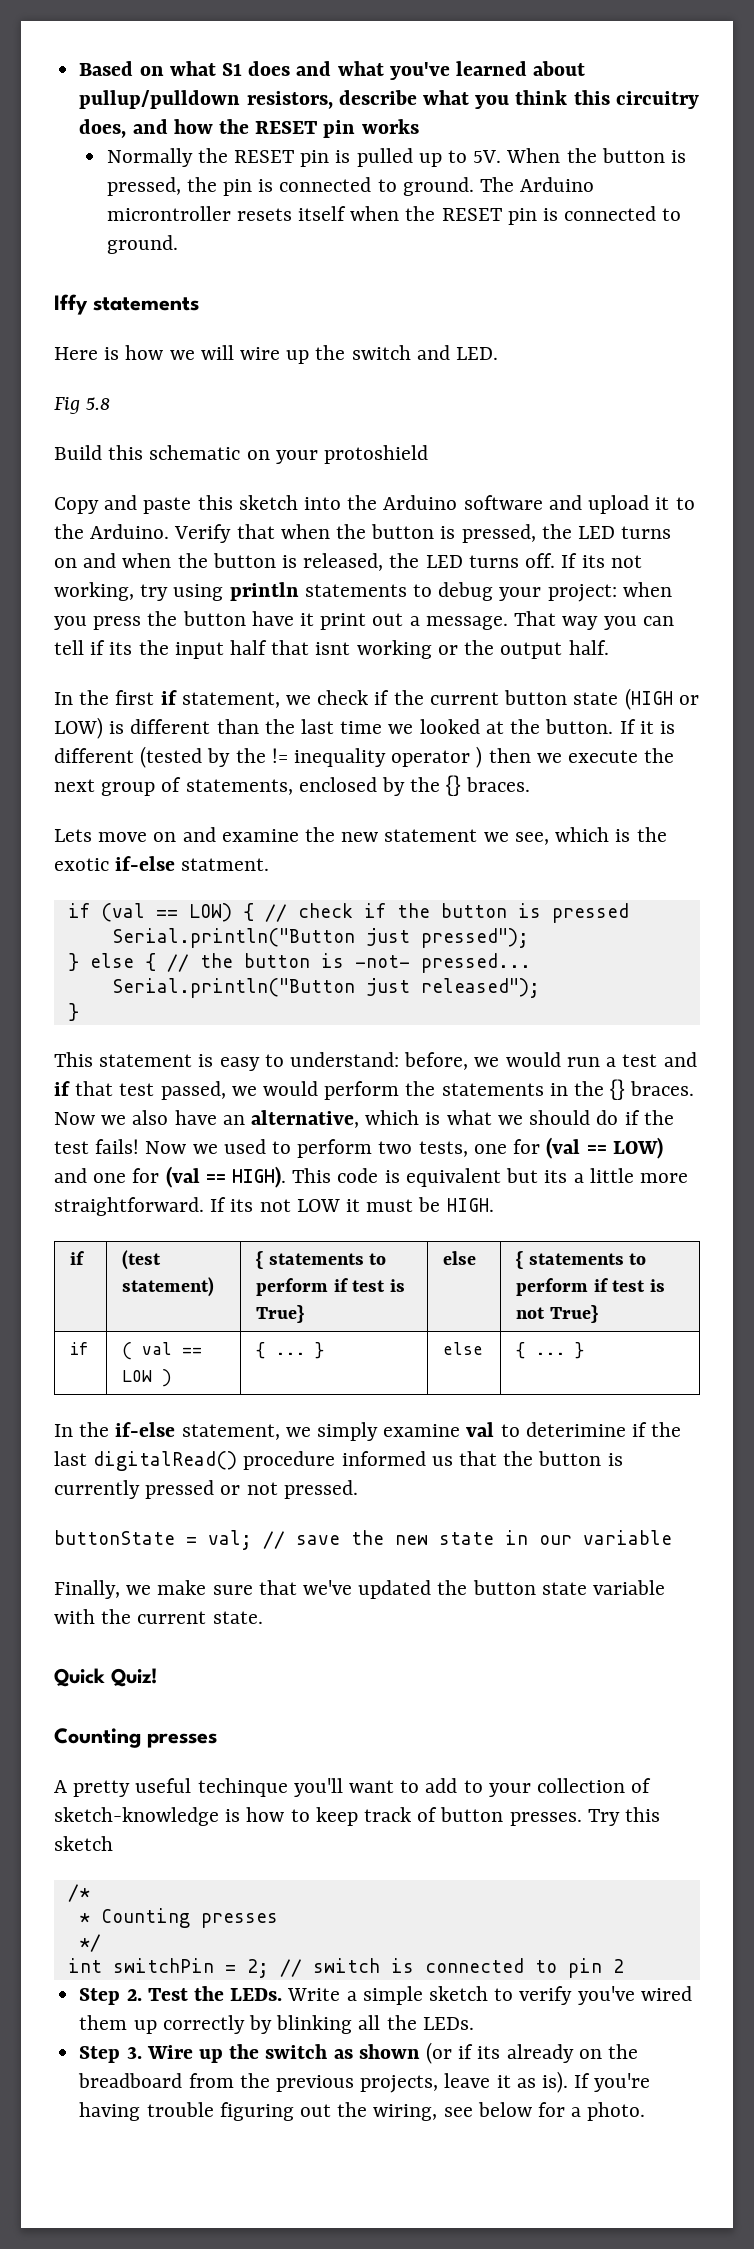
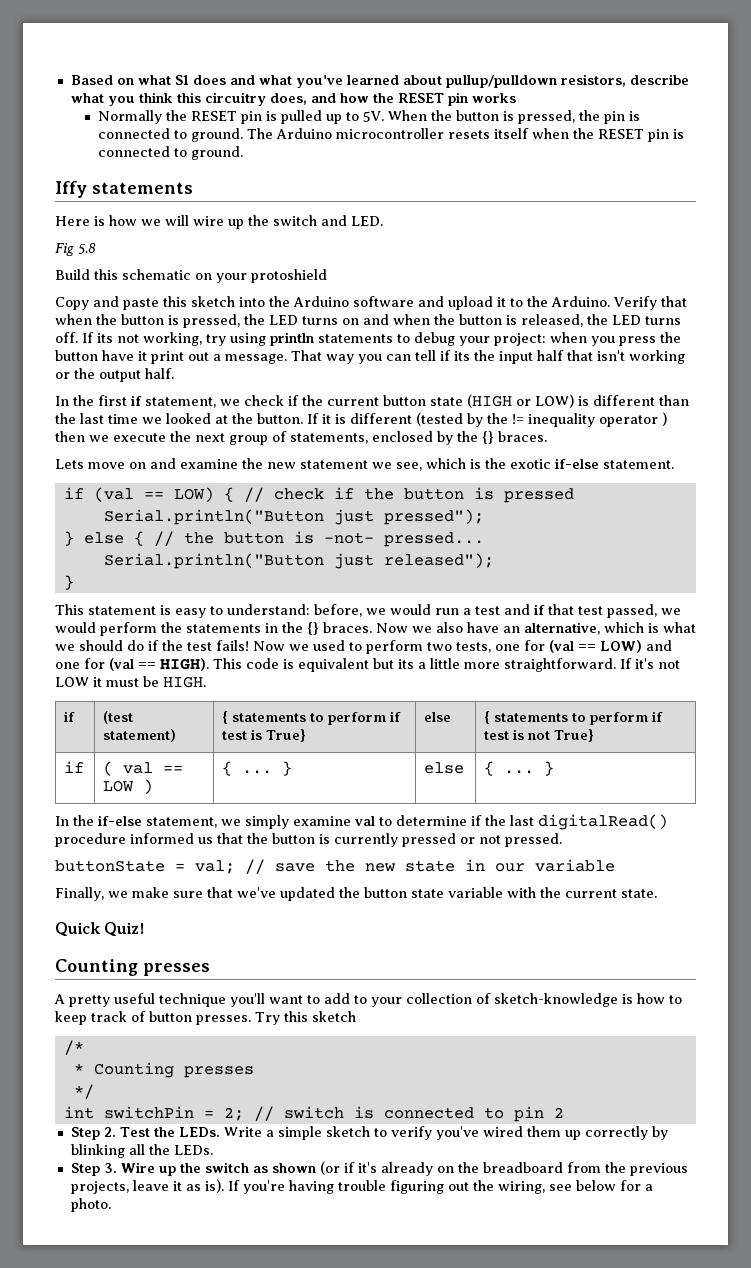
- The Arduino microntroller resets itself when the RESET pin is connected to ground.
+ The Arduino microcontroller resets itself when the RESET pin is connected to ground.
- That way you can tell if its the input half that isnt working or the output half.
+ That way you can tell if its the input half that isn't working or the output half.
- Lets move on and examine the new statement we see, which is the exotic if-else statment.
+ Lets move on and examine the new statement we see, which is the exotic if-else statement.
- If its not LOW it must be HIGH.
+ If it's not LOW it must be HIGH.
- In the if-else statement, we simply examine val to deterimine if the last digitalRead() procedure informed us that the button is currently pressed or not pressed.
+ In the if-else statement, we simply examine val to determine if the last digitalRead() procedure informed us that the button is currently pressed or not pressed.
- A pretty useful techinque you'll want to add to your collection of sketch-knowledge is how to keep track of button presses.
+ A pretty useful technique you'll want to add to your collection of sketch-knowledge is how to keep track of button presses.
- Step 3. Wire up the switch as shown (or if its already on the breadboard from the previous projects, leave it as is).
+ Step 3. Wire up the switch as shown (or if it's already on the breadboard from the previous projects, leave it as is).

